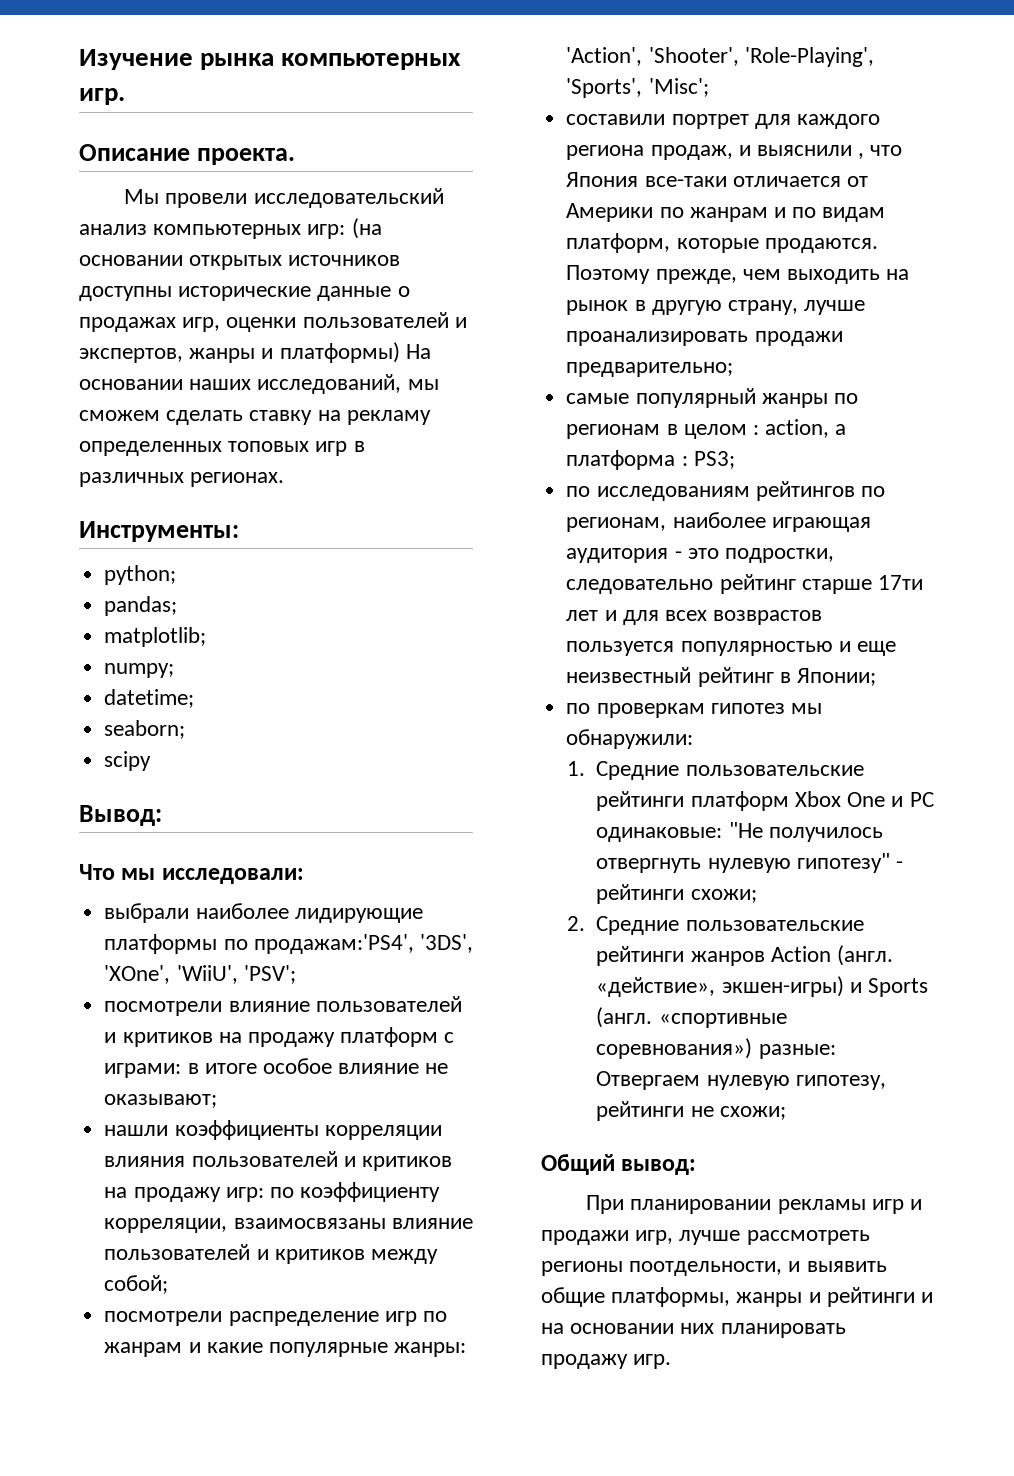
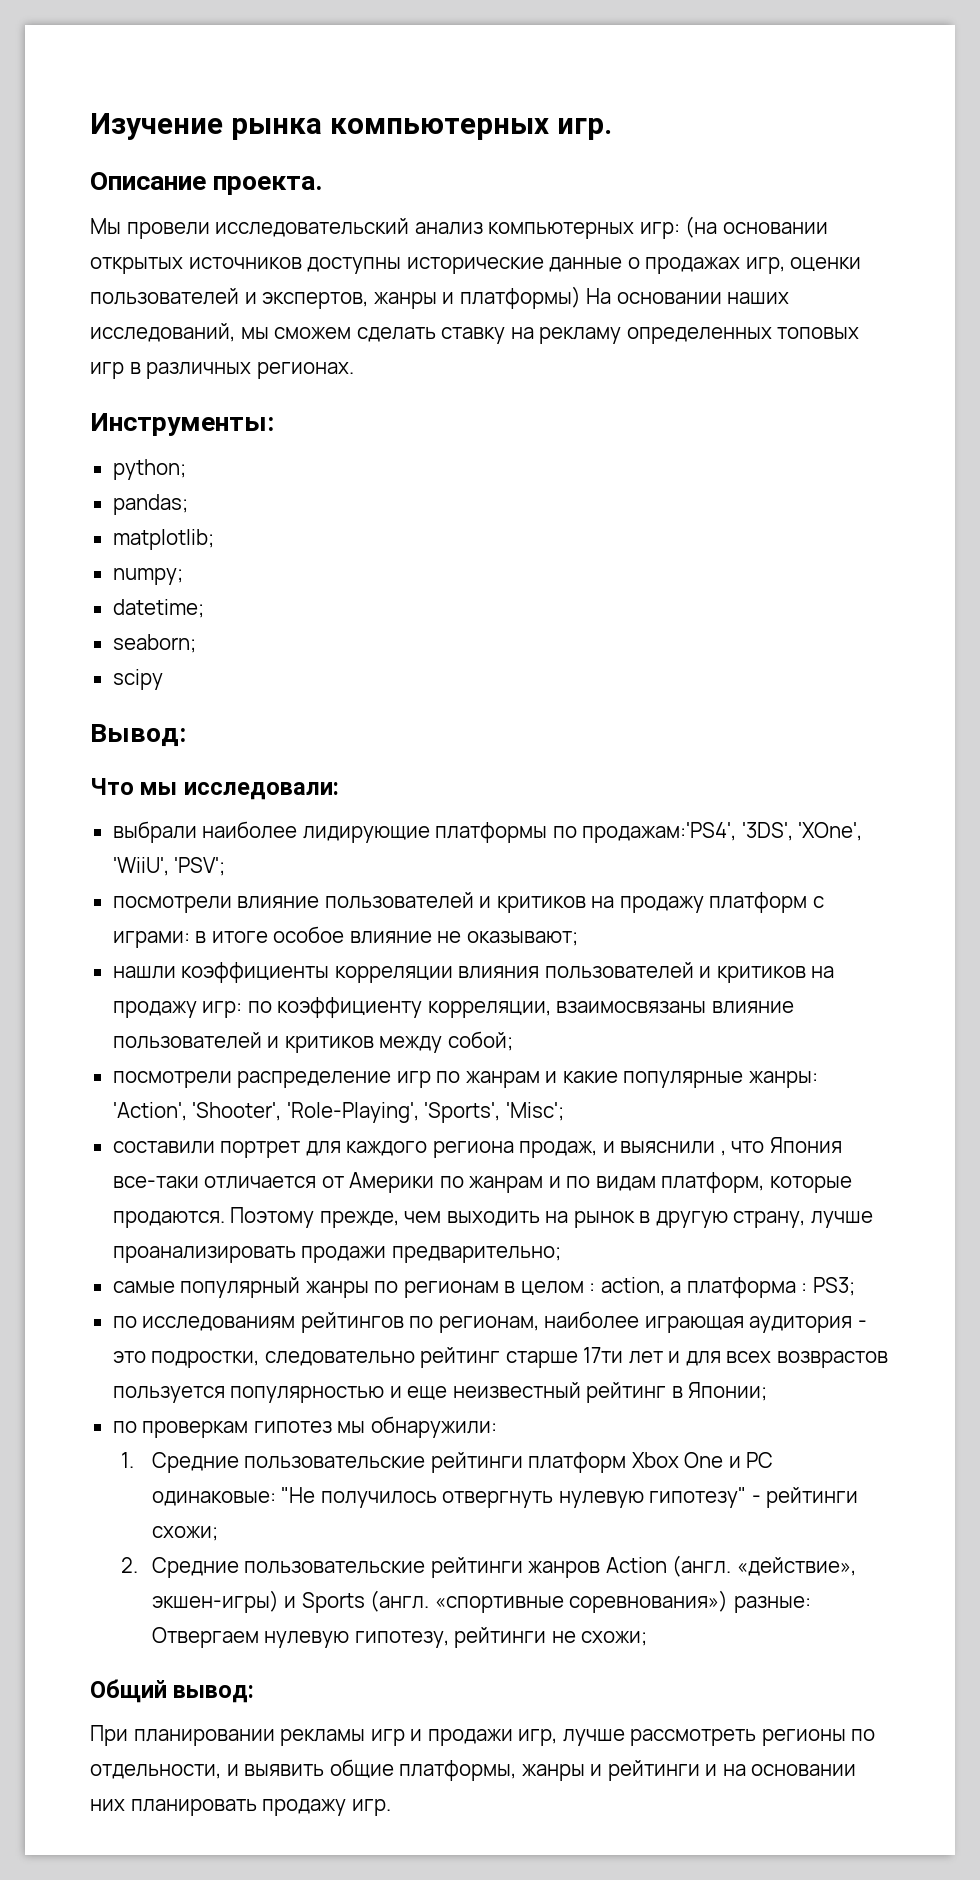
- При планировании рекламы игр и продажи игр, лучше рассмотреть регионы поотдельности, и выявить общие платформы, жанры и рейтинги и на основании них планировать продажу игр.
+ При планировании рекламы игр и продажи игр, лучше рассмотреть регионы по отдельности, и выявить общие платформы, жанры и рейтинги и на основании них планировать продажу игр.

